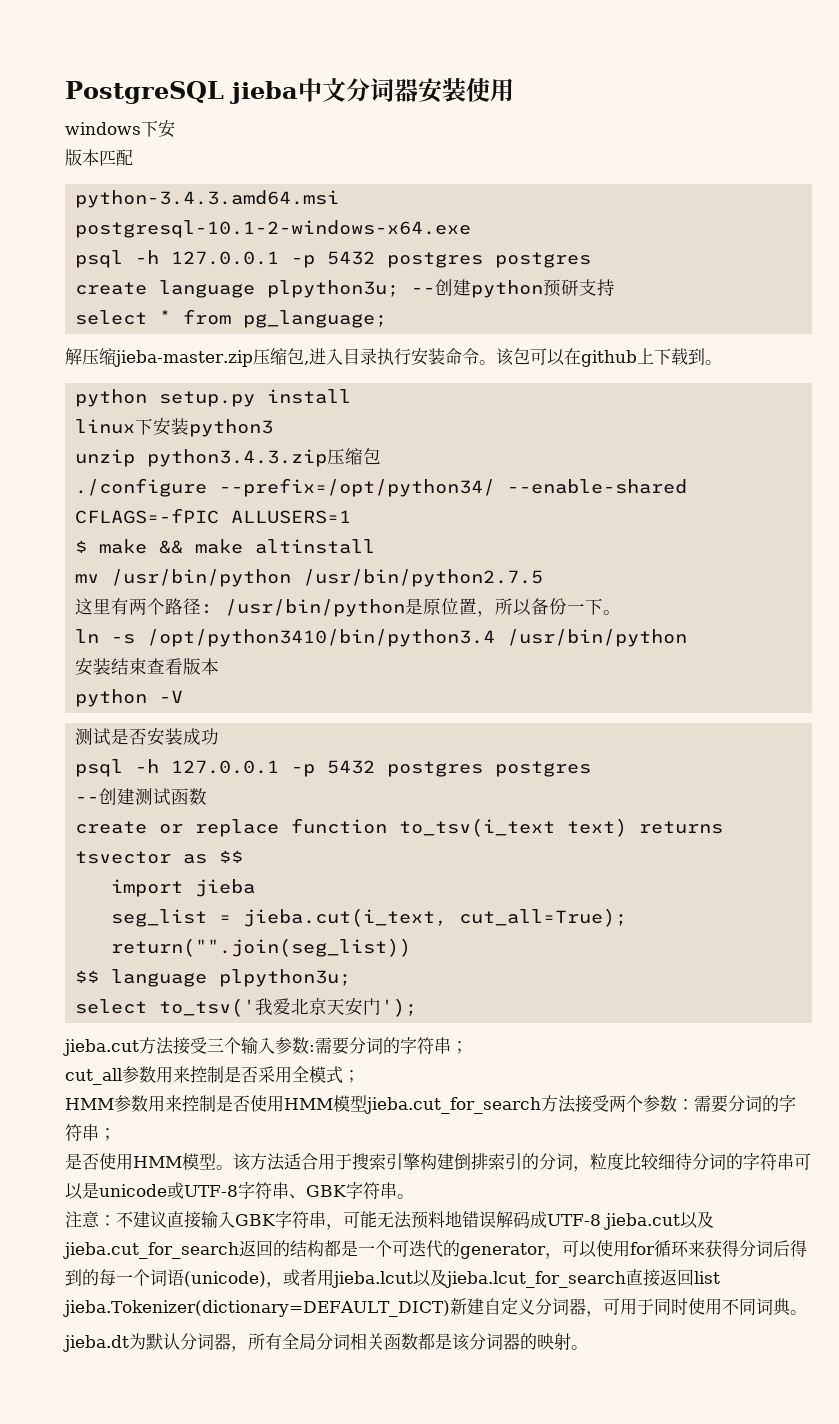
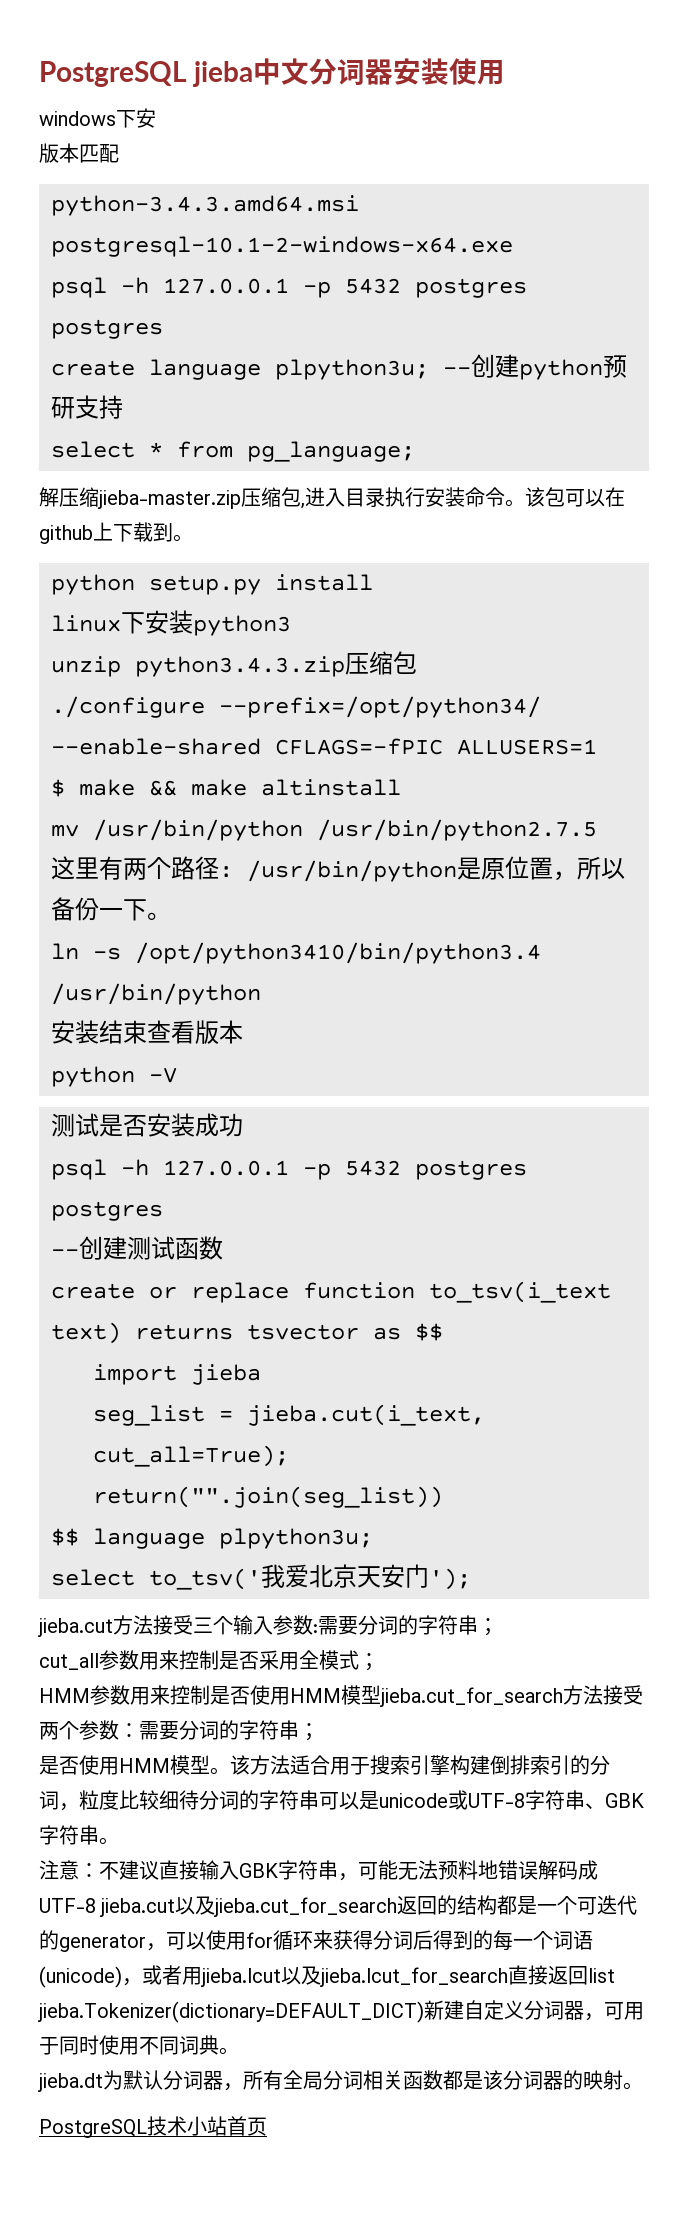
+ PostgreSQL技术小站首页

